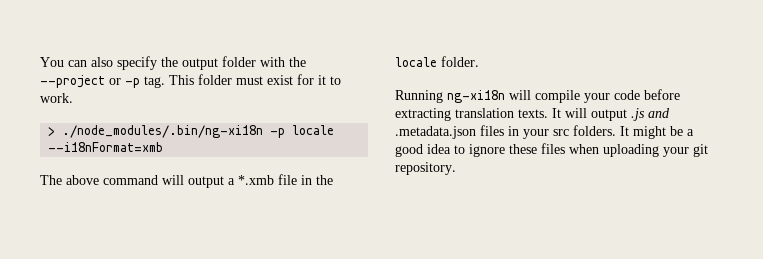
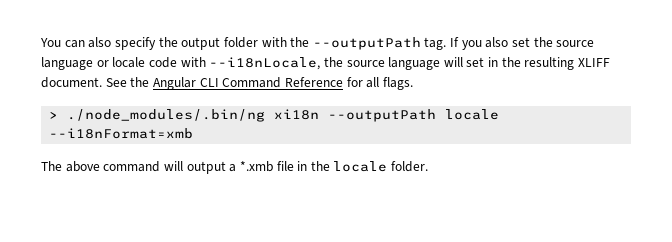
- You can also specify the output folder with the --project or -p tag. This folder must exist for it to work.
- > ./node_modules/.bin/ng-xi18n -p locale --i18nFormat=xmb
+ You can also specify the output folder with the --outputPath tag. If you also set the source language or locale code with --i18nLocale, the source language will set in the resulting XLIFF document. See the Angular CLI Command Reference for all flags.
+ > ./node_modules/.bin/ng xi18n --outputPath locale --i18nFormat=xmb
- Running ng-xi18n will compile your code before extracting translation texts. It will output .js and .metadata.json files in your src folders. It might be a good idea to ignore these files when uploading your git repository.

